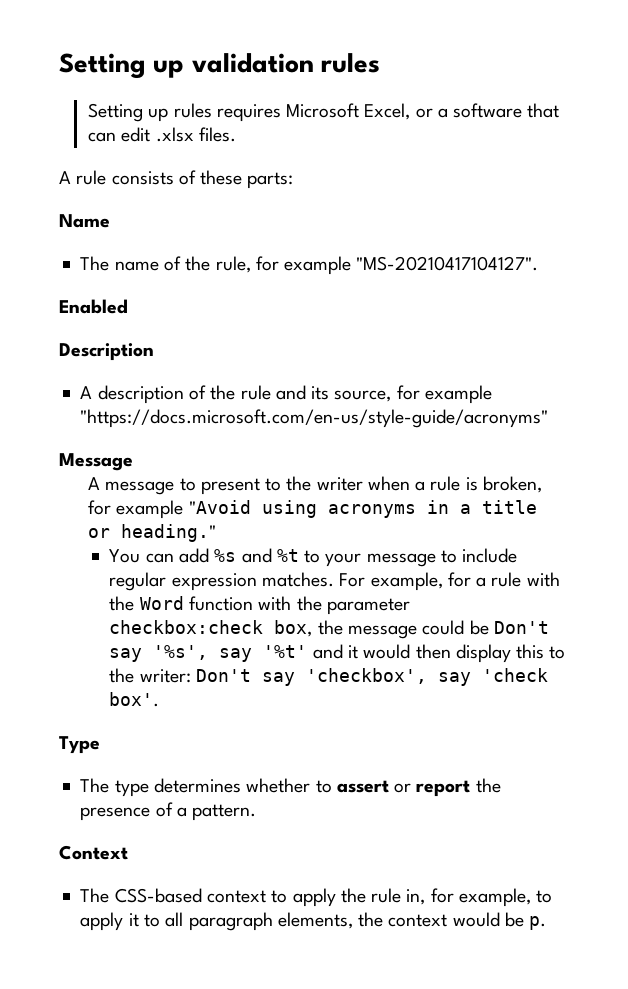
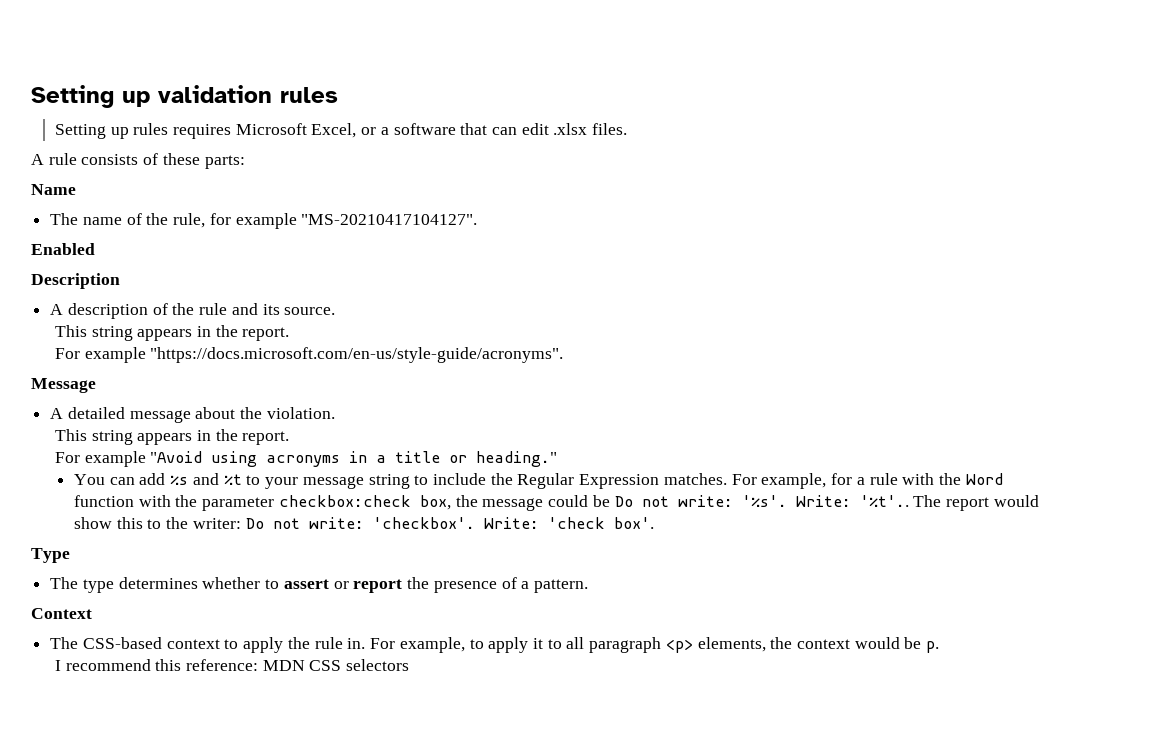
- A description of the rule and its source, for example "https://docs.microsoft.com/en-us/style-guide/acronyms"
+ A description of the rule and its source.
+ This string appears in the report.
+ For example "https://docs.microsoft.com/en-us/style-guide/acronyms".
  Message
- A message to present to the writer when a rule is broken, for example "Avoid using acronyms in a title or heading."
+ A detailed message about the violation.
+ This string appears in the report.
+ For example "Avoid using acronyms in a title or heading."
- You can add %s and %t to your message to include regular expression matches.
+ You can add %s and %t to your message string to include the Regular Expression matches.
- For example, for a rule with the Word function with the parameter checkbox:check box, the message could be Don't say '%s', say '%t' and it would then display this to the writer: Don't say 'checkbox', say 'check box'.
+ For example, for a rule with the Word function with the parameter checkbox:check box, the message could be Do not write: '%s'. Write: '%t'.. The report would show this to the writer: Do not write: 'checkbox'. Write: 'check box'.
- The CSS-based context to apply the rule in, for example, to apply it to all paragraph elements, the context would be p.
+ The CSS-based context to apply the rule in. For example, to apply it to all paragraph <p> elements, the context would be p.
+ I recommend this reference: MDN CSS selectors

